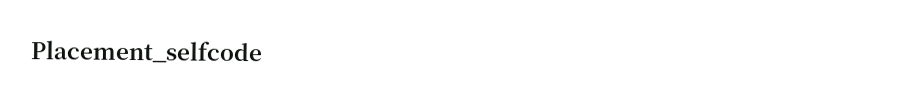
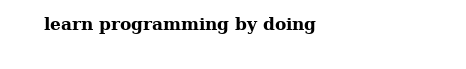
- Placement_selfcode
+ learn programming by doing

